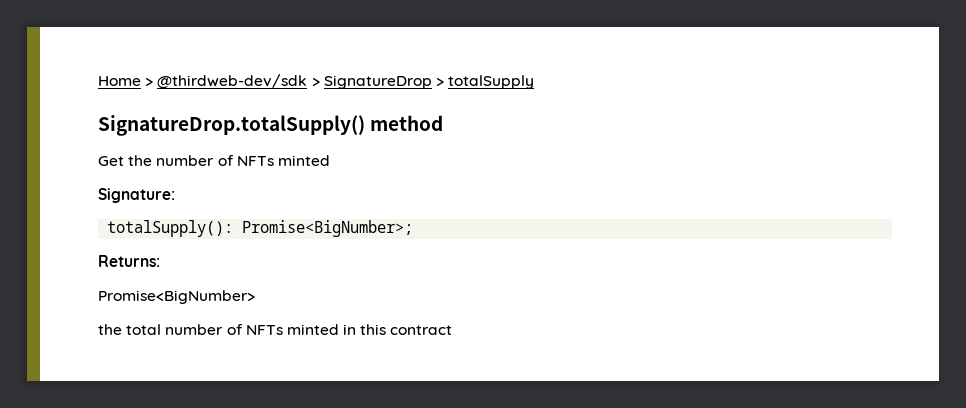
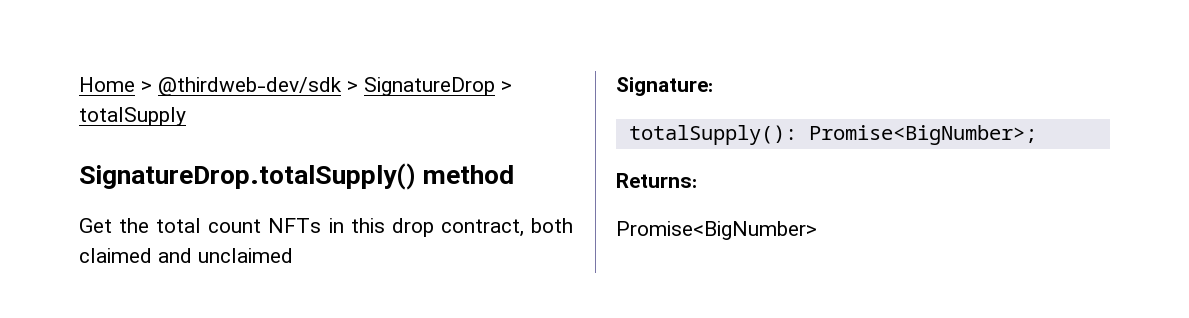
- Get the number of NFTs minted
+ Get the total count NFTs in this drop contract, both claimed and unclaimed
- the total number of NFTs minted in this contract

